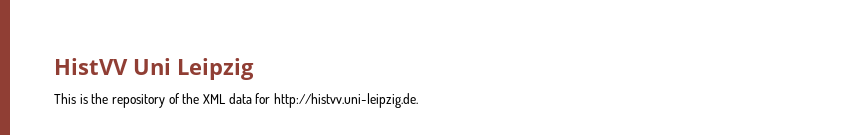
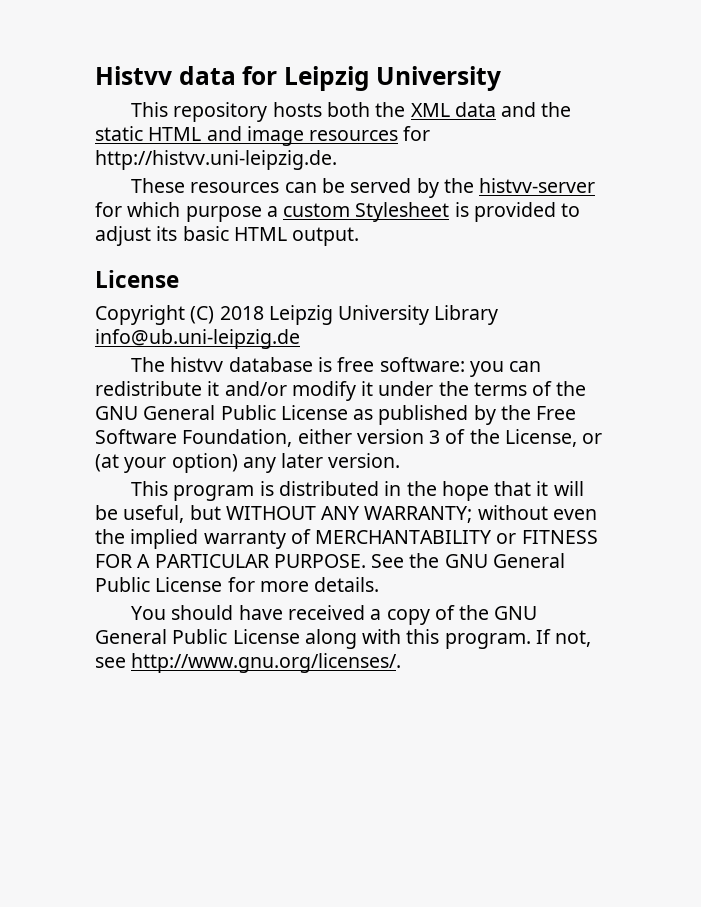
- HistVV Uni Leipzig
- This is the repository of the XML data for http://histvv.uni-leipzig.de.
+ Histvv data for Leipzig University
+ This repository hosts both the XML data and the static HTML and image resources for http://histvv.uni-leipzig.de.
+ These resources can be served by the histvv-server for which purpose a custom Stylesheet is provided to adjust its basic HTML output.
+ License
+ Copyright (C) 2018 Leipzig University Library info@ub.uni-leipzig.de
+ The histvv database is free software: you can redistribute it and/or modify it under the terms of the GNU General Public License as published by the Free Software Foundation, either version 3 of the License, or (at your option) any later version.
+ This program is distributed in the hope that it will be useful, but WITHOUT ANY WARRANTY; without even the implied warranty of MERCHANTABILITY or FITNESS FOR A PARTICULAR PURPOSE. See the GNU General Public License for more details.
+ You should have received a copy of the GNU General Public License along with this program. If not, see http://www.gnu.org/licenses/.

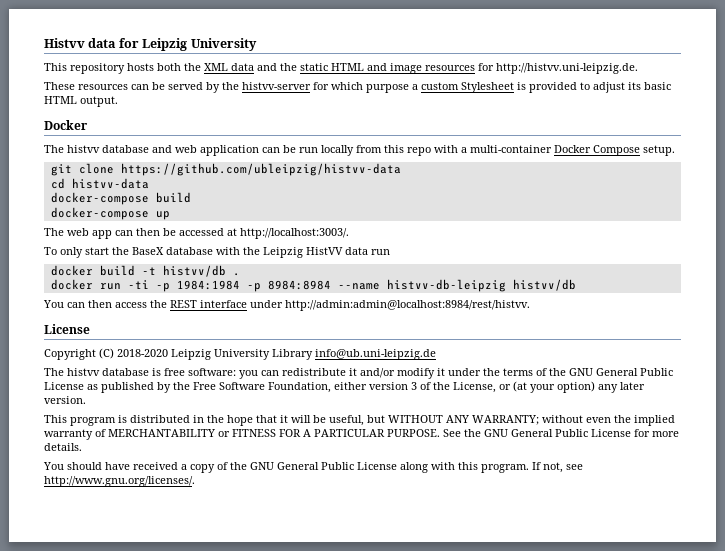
  These resources can be served by the histvv-server for which purpose a custom Stylesheet is provided to adjust its basic HTML output.
+ Docker
+ The histvv database and web application can be run locally from this repo with a multi-container Docker Compose setup.
+ git clone https://github.com/ubleipzig/histvv-data
+ cd histvv-data
+ docker-compose build
+ docker-compose up
+ The web app can then be accessed at http://localhost:3003/.
+ To only start the BaseX database with the Leipzig HistVV data run
+ docker build -t histvv/db .
+ docker run -ti -p 1984:1984 -p 8984:8984 --name histvv-db-leipzig histvv/db
+ You can then access the REST interface under http://admin:admin@localhost:8984/rest/histvv.
- Copyright (C) 2018 Leipzig University Library info@ub.uni-leipzig.de
+ Copyright (C) 2018-2020 Leipzig University Library info@ub.uni-leipzig.de

